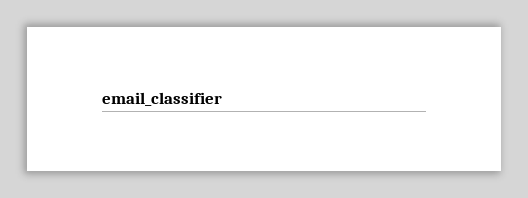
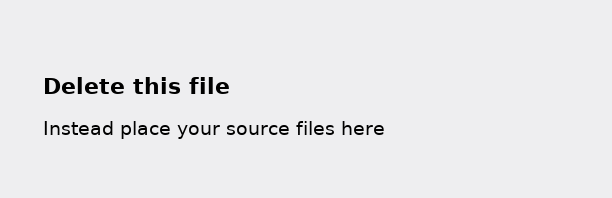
- email_classifier
+ Delete this file
+ Instead place your source files here

